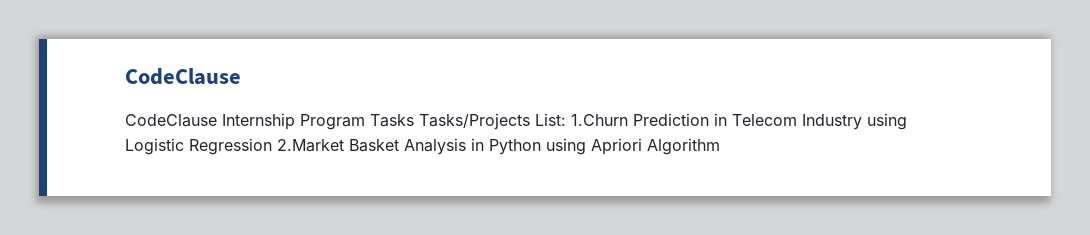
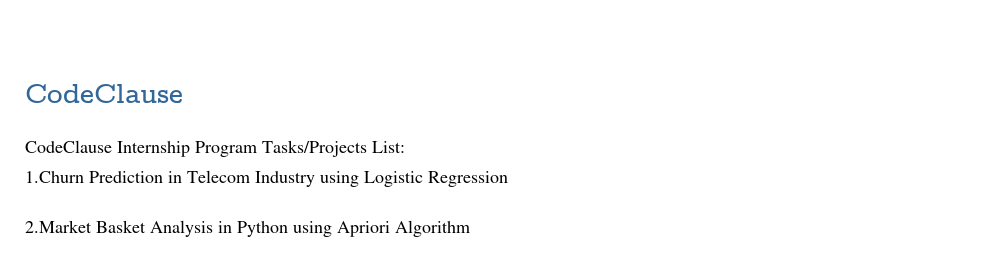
- CodeClause Internship Program Tasks Tasks/Projects List: 1.Churn Prediction in Telecom Industry using Logistic Regression 2.Market Basket Analysis in Python using Apriori Algorithm
+ CodeClause Internship Program Tasks/Projects List:
+ 1.Churn Prediction in Telecom Industry using Logistic Regression
+ 2.Market Basket Analysis in Python using Apriori Algorithm

